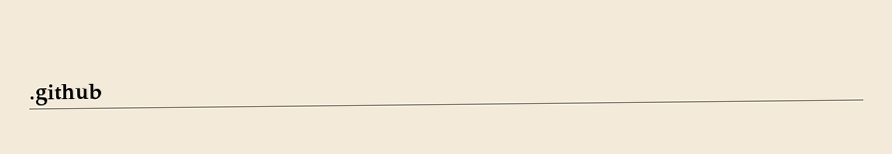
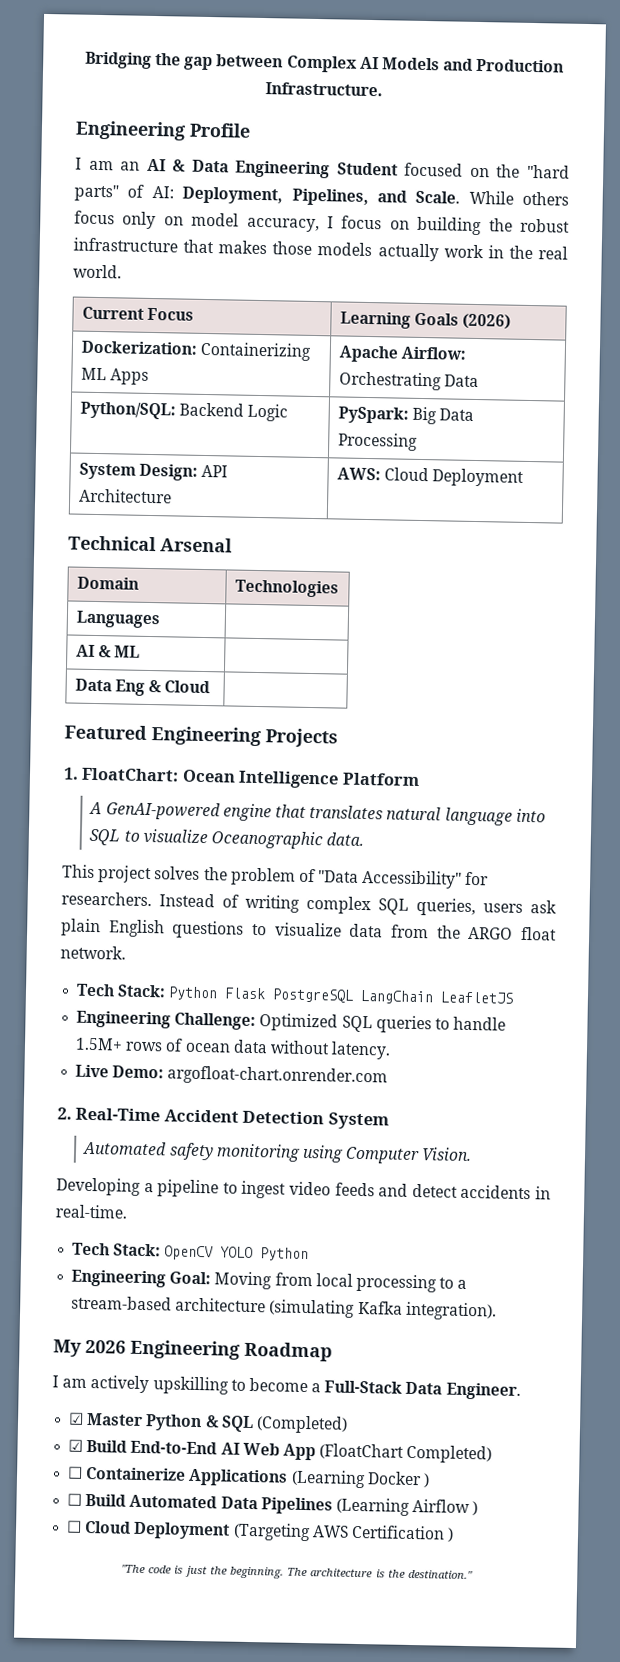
- .github
+ Bridging the gap between Complex AI Models and Production Infrastructure.
+ Engineering Profile
+ I am an AI & Data Engineering Student focused on the "hard parts" of AI: Deployment, Pipelines, and Scale. While others focus only on model accuracy, I focus on building the robust infrastructure that makes those models actually work in the real world.
+ Current Focus | Learning Goals (2026)
+ Dockerization: Containerizing ML Apps | Apache Airflow: Orchestrating Data
+ Python/SQL: Backend Logic | PySpark: Big Data Processing
+ System Design: API Architecture | AWS: Cloud Deployment
+ Technical Arsenal
+ Domain | Technologies
+ Languages |
+ AI & ML |
+ Data Eng & Cloud |
+ Featured Engineering Projects
+ 1. FloatChart: Ocean Intelligence Platform
+ A GenAI-powered engine that translates natural language into SQL to visualize Oceanographic data.
+ This project solves the problem of "Data Accessibility" for researchers. Instead of writing complex SQL queries, users ask plain English questions to visualize data from the ARGO float network.
+ Tech Stack: Python Flask PostgreSQL LangChain LeafletJS
+ Engineering Challenge: Optimized SQL queries to handle 1.5M+ rows of ocean data without latency.
+ Live Demo: argofloat-chart.onrender.com
+ 2. Real-Time Accident Detection System
+ Automated safety monitoring using Computer Vision.
+ Developing a pipeline to ingest video feeds and detect accidents in real-time.
+ Tech Stack: OpenCV YOLO Python
+ Engineering Goal: Moving from local processing to a stream-based architecture (simulating Kafka integration).
+ My 2026 Engineering Roadmap
+ I am actively upskilling to become a Full-Stack Data Engineer.
+ ☑ Master Python & SQL (Completed)
+ ☑ Build End-to-End AI Web App (FloatChart Completed)
+ ☐ Containerize Applications (Learning Docker )
+ ☐ Build Automated Data Pipelines (Learning Airflow )
+ ☐ Cloud Deployment (Targeting AWS Certification )
+ "The code is just the beginning. The architecture is the destination."

